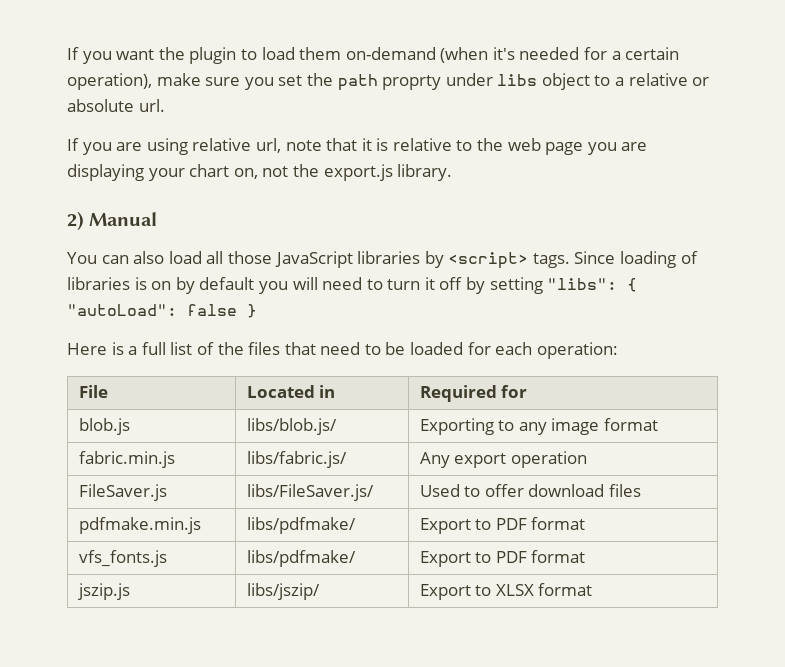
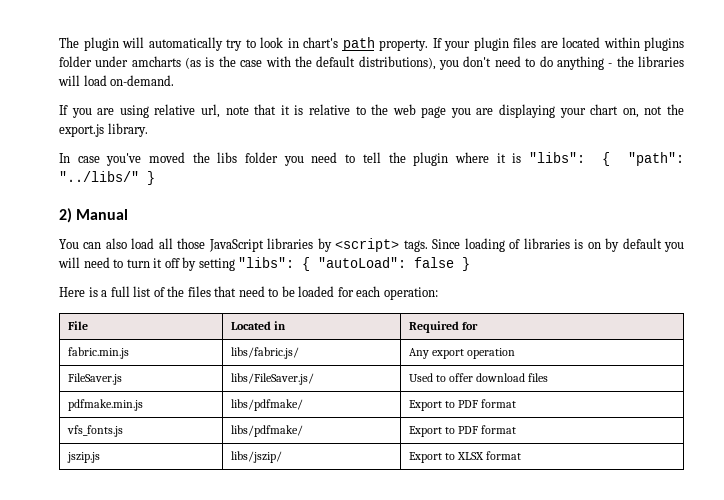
- If you want the plugin to load them on-demand (when it's needed for a certain operation), make sure you set the path proprty under libs object to a relative or absolute url.
+ The plugin will automatically try to look in chart's path property. If your plugin files are located within plugins folder under amcharts (as is the case with the default distributions), you don't need to do anything - the libraries will load on-demand.
+ In case you've moved the libs folder you need to tell the plugin where it is "libs": { "path": "../libs/" }
- blob.js | libs/blob.js/ | Exporting to any image format

